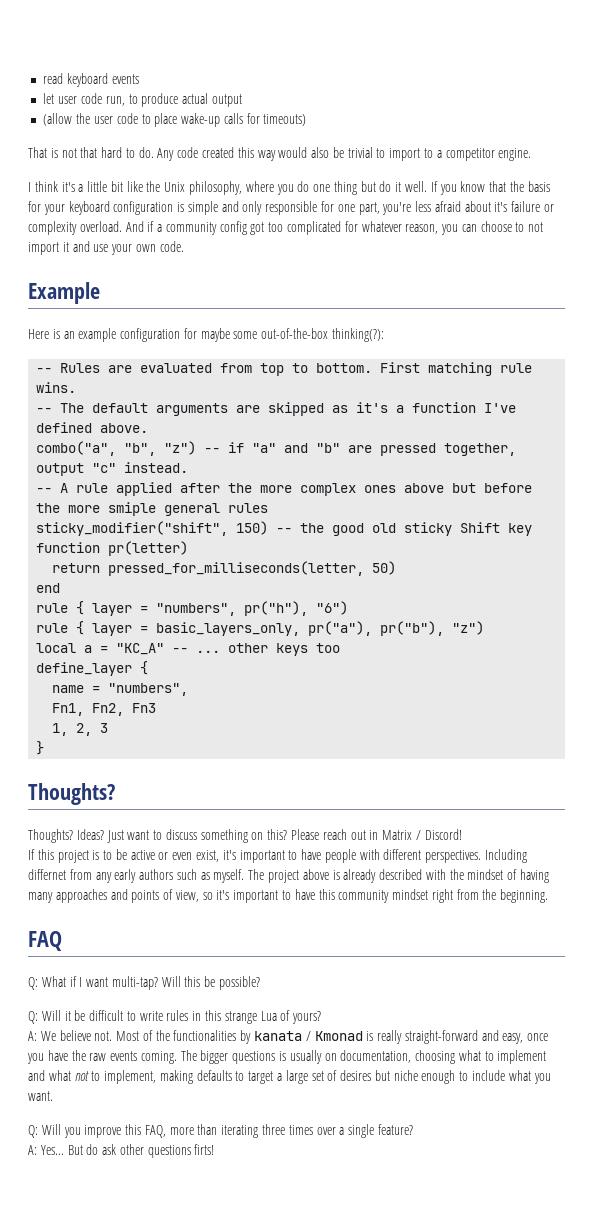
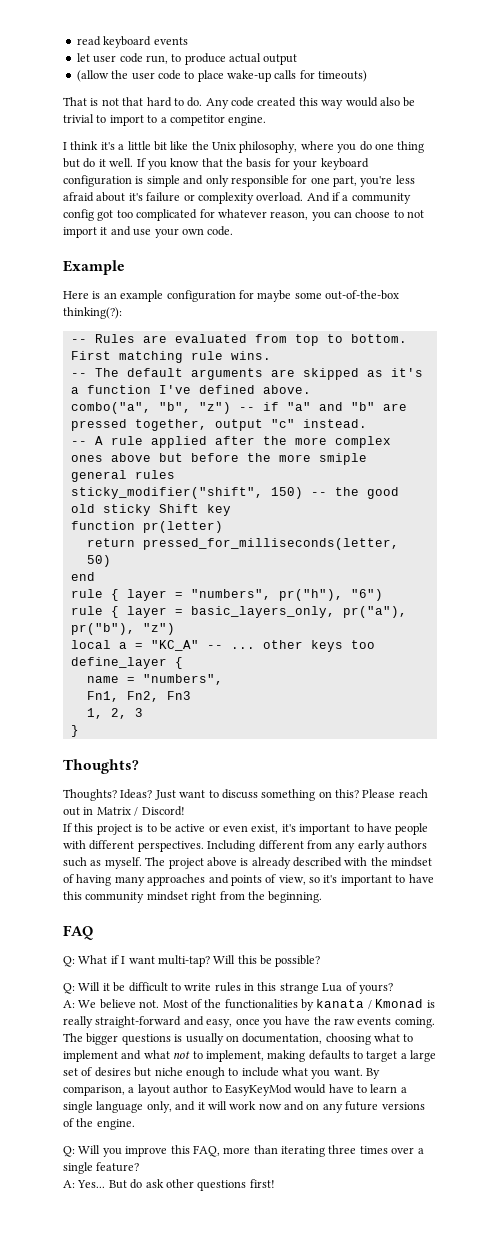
- Including differnet from any early authors such as myself.
+ Including different from any early authors such as myself.
+ By comparison, a layout author to EasyKeyMod would have to learn a single language only, and it will work now and on any future versions of the engine.
- But do ask other questions firts!
+ But do ask other questions first!

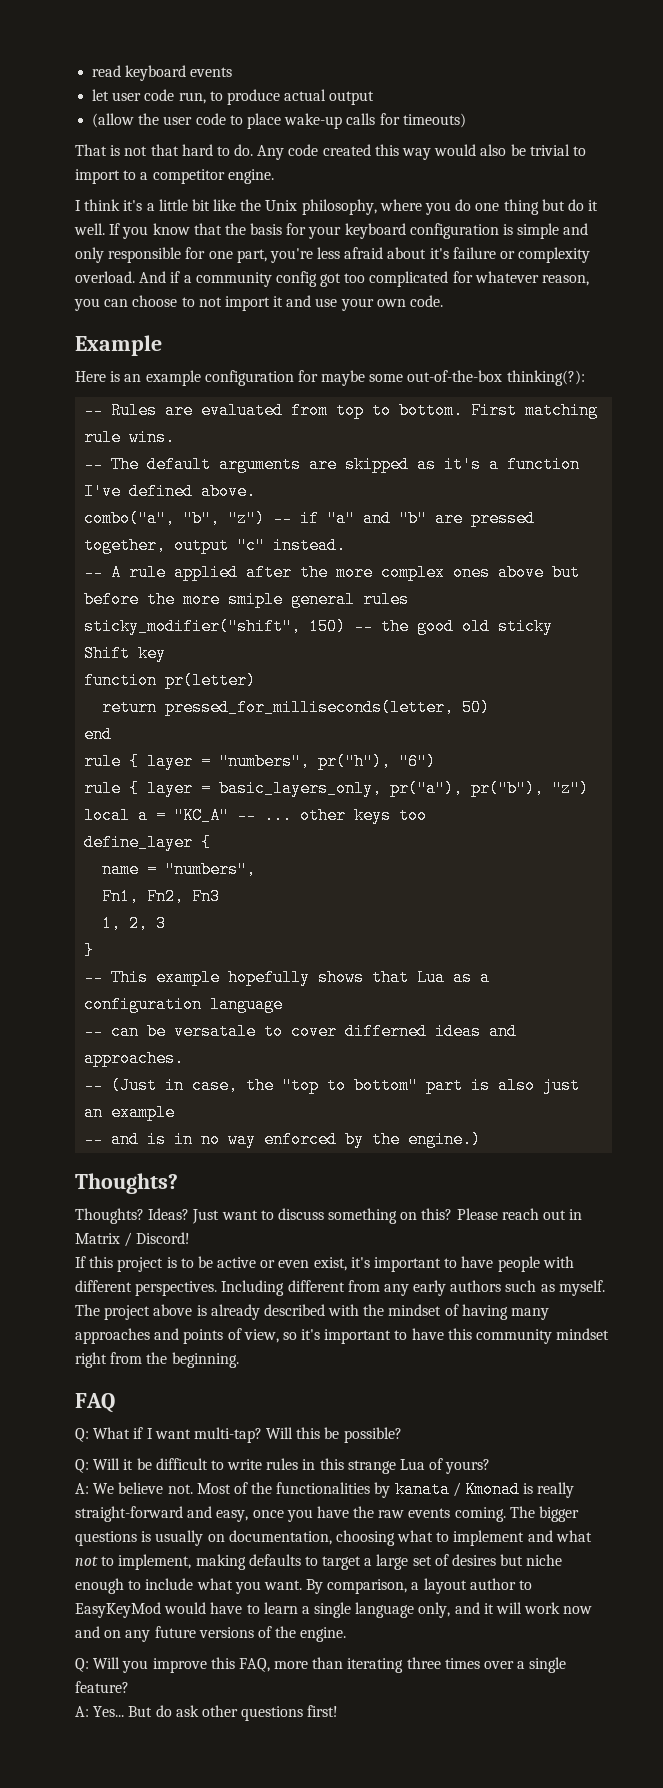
+ -- This example hopefully shows that Lua as a configuration language
+ -- can be versatale to cover differned ideas and approaches.
+ -- (Just in case, the "top to bottom" part is also just an example
+ -- and is in no way enforced by the engine.)

